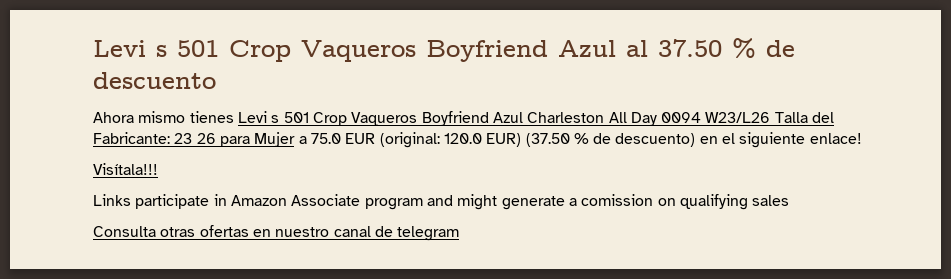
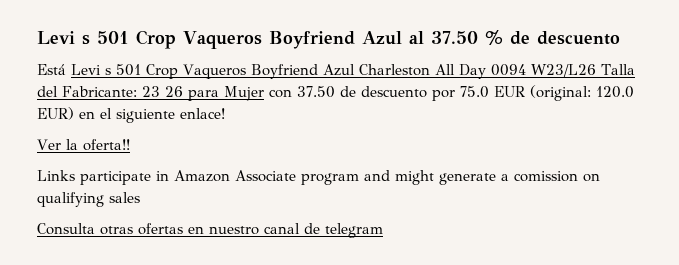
- Ahora mismo tienes Levi s 501 Crop Vaqueros Boyfriend Azul Charleston All Day 0094 W23/L26 Talla del Fabricante: 23 26 para Mujer a 75.0 EUR (original: 120.0 EUR) (37.50 % de descuento) en el siguiente enlace!
+ Está Levi s 501 Crop Vaqueros Boyfriend Azul Charleston All Day 0094 W23/L26 Talla del Fabricante: 23 26 para Mujer con 37.50 de descuento por 75.0 EUR (original: 120.0 EUR) en el siguiente enlace!
- Visítala!!!
+ Ver la oferta!!

